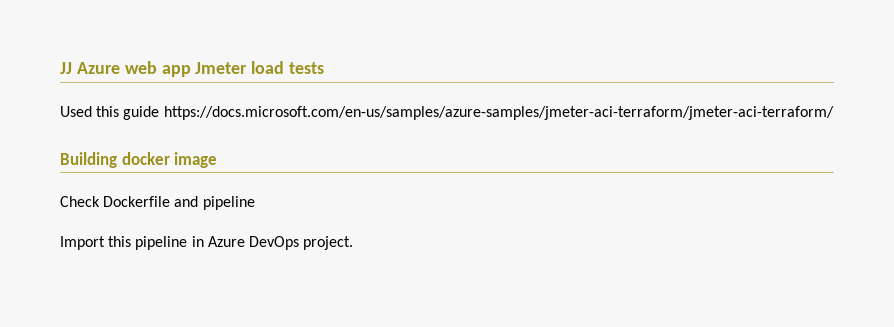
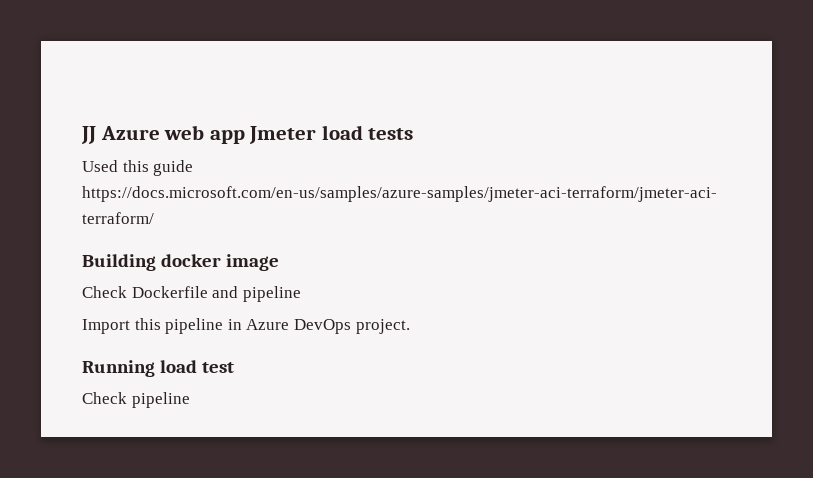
+ Running load test
+ Check pipeline

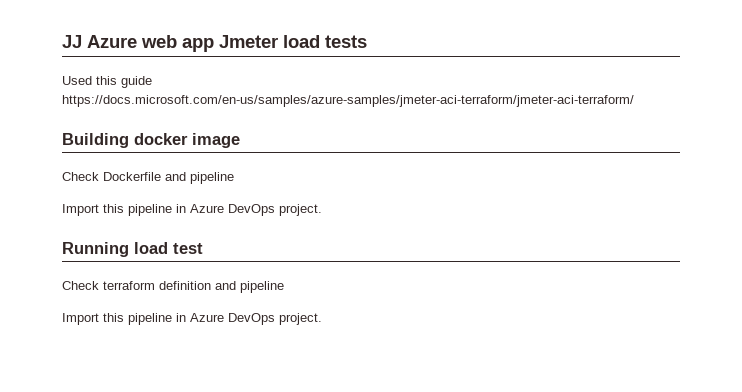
- Check pipeline
+ Check terraform definition and pipeline
+ Import this pipeline in Azure DevOps project.

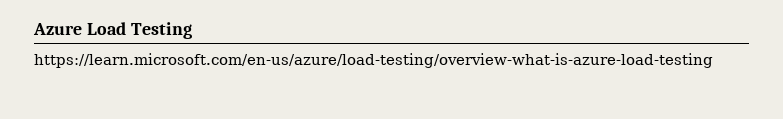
- JJ Azure web app Jmeter load tests
- Used this guide https://docs.microsoft.com/en-us/samples/azure-samples/jmeter-aci-terraform/jmeter-aci-terraform/
- Building docker image
- Check Dockerfile and pipeline
- Import this pipeline in Azure DevOps project.
- Running load test
- Check terraform definition and pipeline
- Import this pipeline in Azure DevOps project.
+ Azure Load Testing
+ https://learn.microsoft.com/en-us/azure/load-testing/overview-what-is-azure-load-testing

